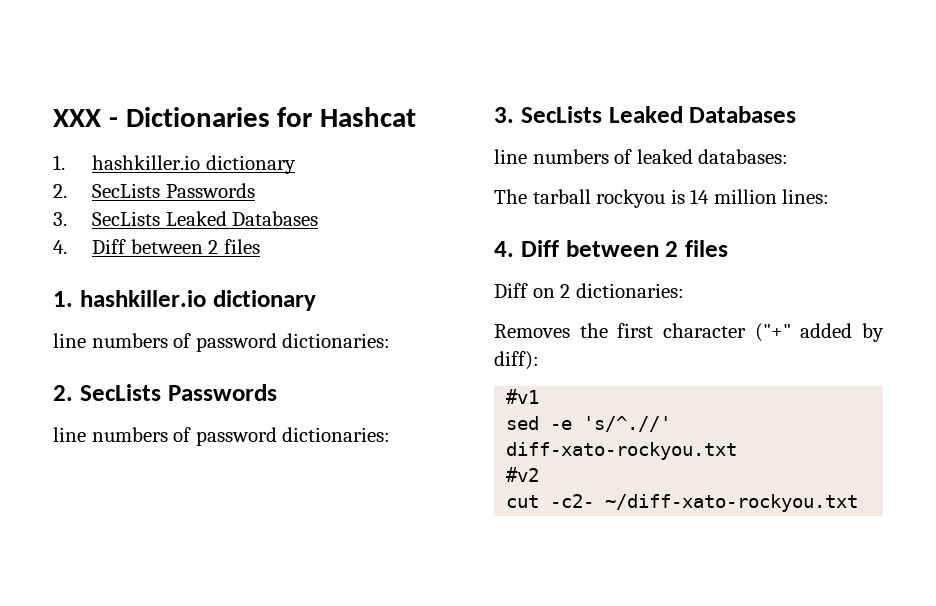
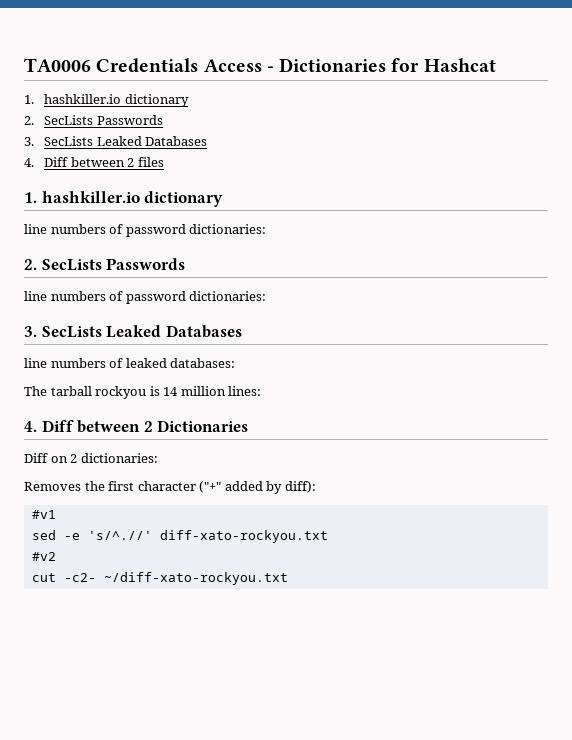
- XXX - Dictionaries for Hashcat
+ TA0006 Credentials Access - Dictionaries for Hashcat
  The tarball rockyou is 14 million lines:
- 4. Diff between 2 files
+ 4. Diff between 2 Dictionaries

